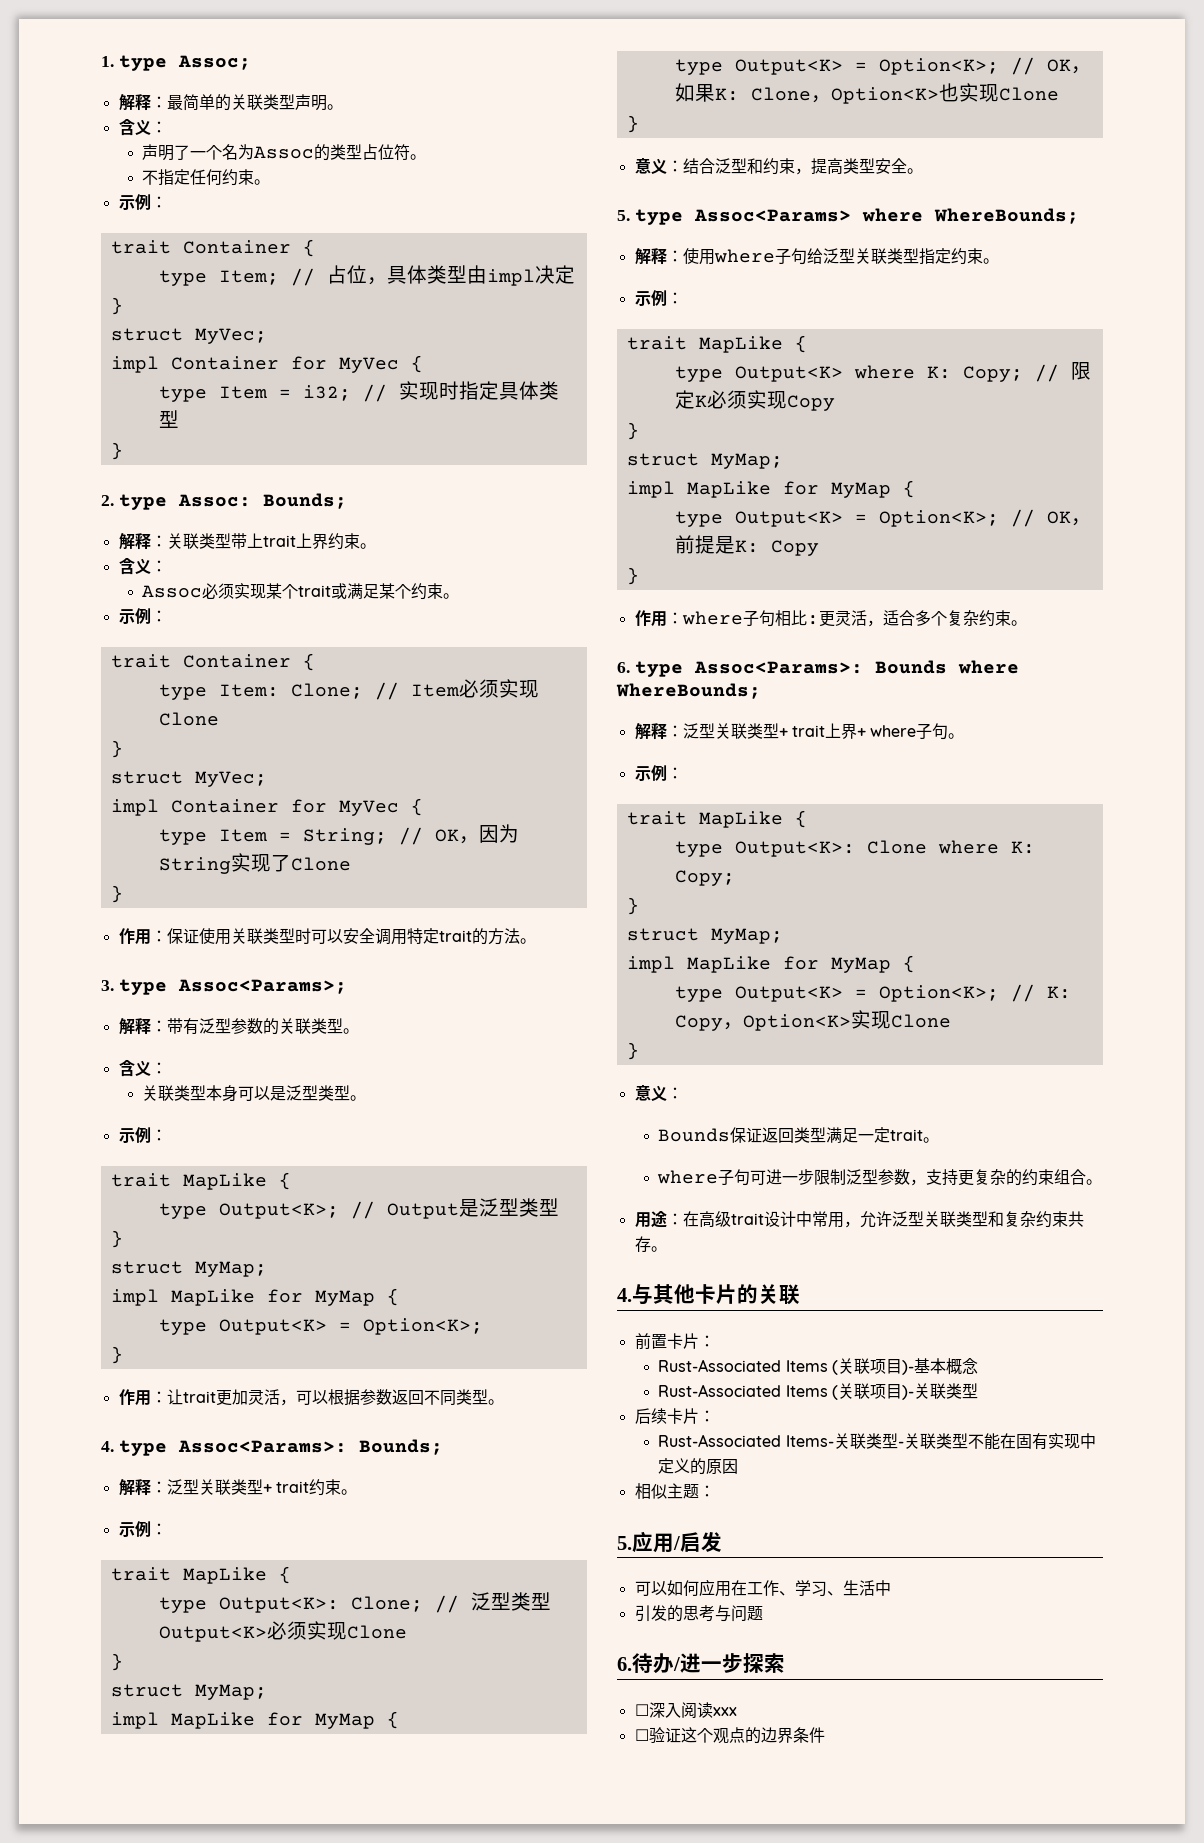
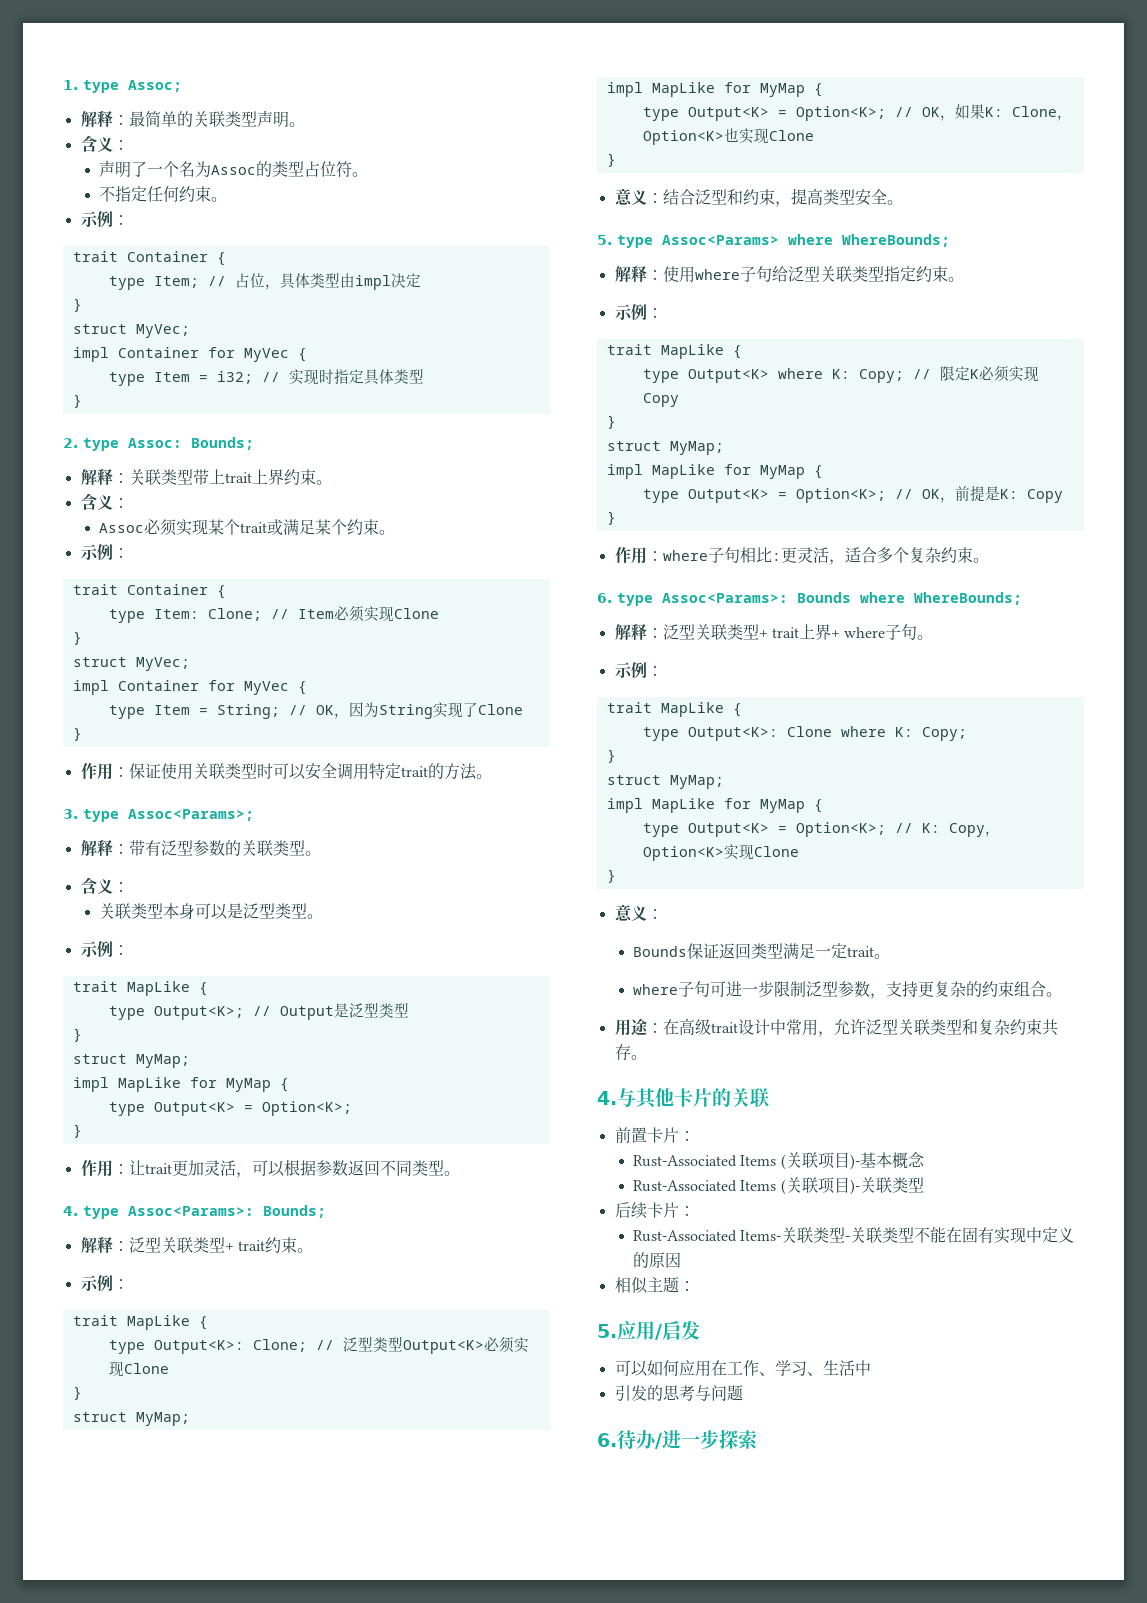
- ☐深入阅读xxx
- ☐验证这个观点的边界条件

